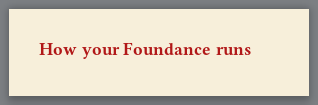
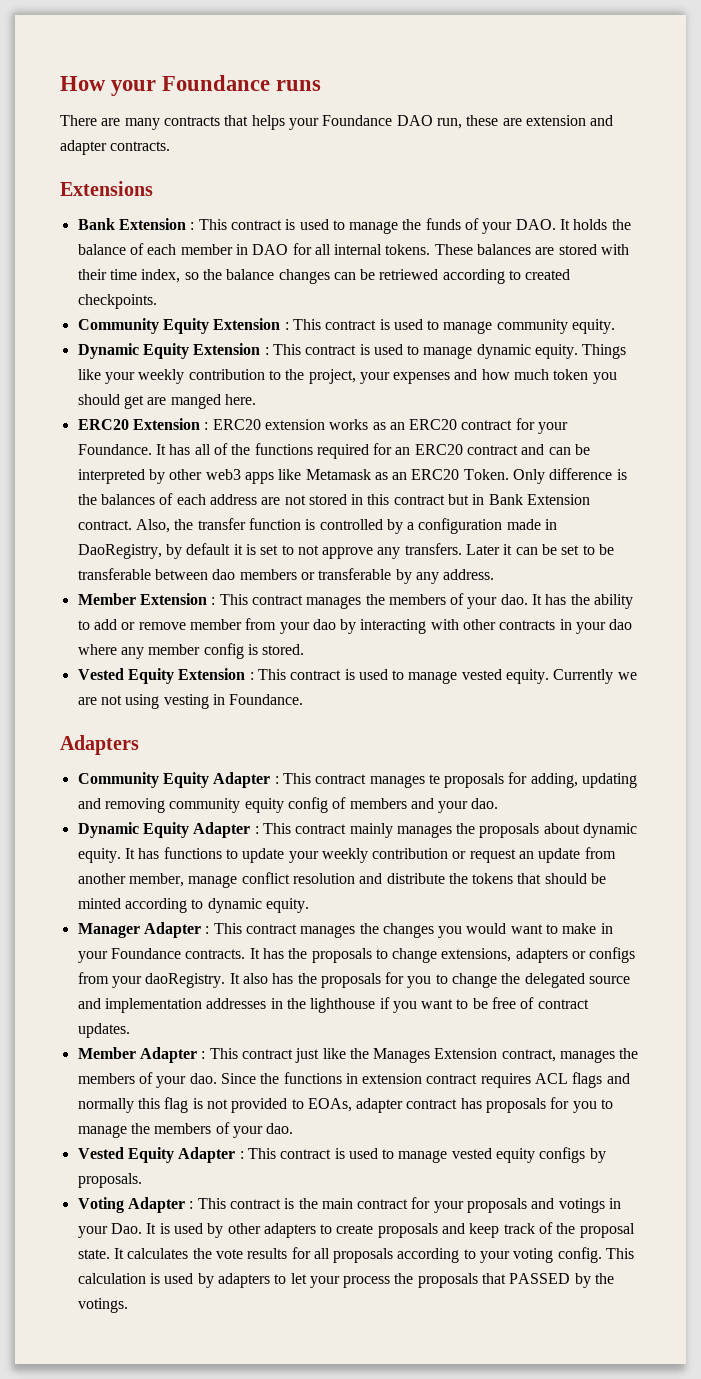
+ There are many contracts that helps your Foundance DAO run, these are extension and adapter contracts.
+ Extensions
+ Bank Extension : This contract is used to manage the funds of your DAO. It holds the balance of each member in DAO for all internal tokens. These balances are stored with their time index, so the balance changes can be retriewed according to created checkpoints.
+ Community Equity Extension : This contract is used to manage community equity.
+ Dynamic Equity Extension : This contract is used to manage dynamic equity. Things like your weekly contribution to the project, your expenses and how much token you should get are manged here.
+ ERC20 Extension : ERC20 extension works as an ERC20 contract for your Foundance. It has all of the functions required for an ERC20 contract and can be interpreted by other web3 apps like Metamask as an ERC20 Token. Only difference is the balances of each address are not stored in this contract but in Bank Extension contract. Also, the transfer function is controlled by a configuration made in DaoRegistry, by default it is set to not approve any transfers. Later it can be set to be transferable between dao members or transferable by any address.
+ Member Extension : This contract manages the members of your dao. It has the ability to add or remove member from your dao by interacting with other contracts in your dao where any member config is stored.
+ Vested Equity Extension : This contract is used to manage vested equity. Currently we are not using vesting in Foundance.
+ Adapters
+ Community Equity Adapter : This contract manages te proposals for adding, updating and removing community equity config of members and your dao.
+ Dynamic Equity Adapter : This contract mainly manages the proposals about dynamic equity. It has functions to update your weekly contribution or request an update from another member, manage conflict resolution and distribute the tokens that should be minted according to dynamic equity.
+ Manager Adapter : This contract manages the changes you would want to make in your Foundance contracts. It has the proposals to change extensions, adapters or configs from your daoRegistry. It also has the proposals for you to change the delegated source and implementation addresses in the lighthouse if you want to be free of contract updates.
+ Member Adapter : This contract just like the Manages Extension contract, manages the members of your dao. Since the functions in extension contract requires ACL flags and normally this flag is not provided to EOAs, adapter contract has proposals for you to manage the members of your dao.
+ Vested Equity Adapter : This contract is used to manage vested equity configs by proposals.
+ Voting Adapter : This contract is the main contract for your proposals and votings in your Dao. It is used by other adapters to create proposals and keep track of the proposal state. It calculates the vote results for all proposals according to your voting config. This calculation is used by adapters to let your process the proposals that PASSED by the votings.

